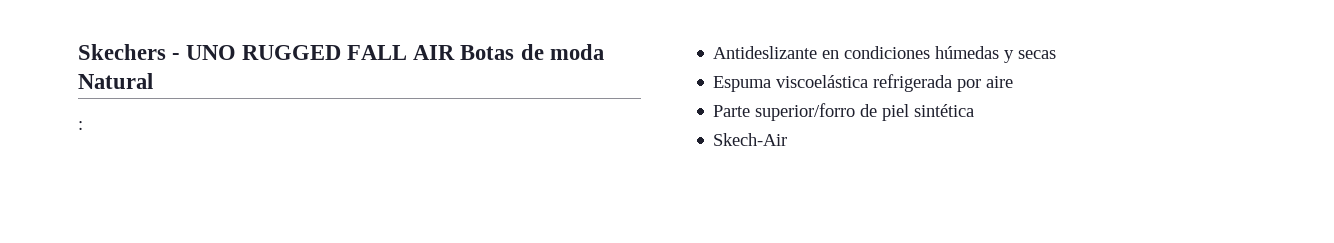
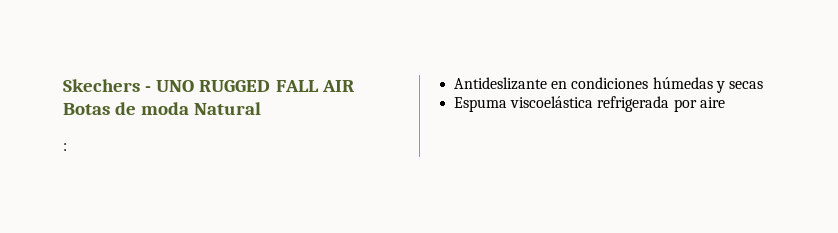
- Parte superior/forro de piel sintética
- Skech-Air

